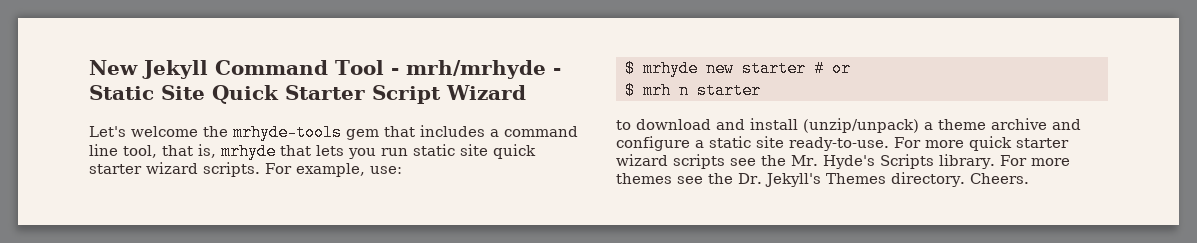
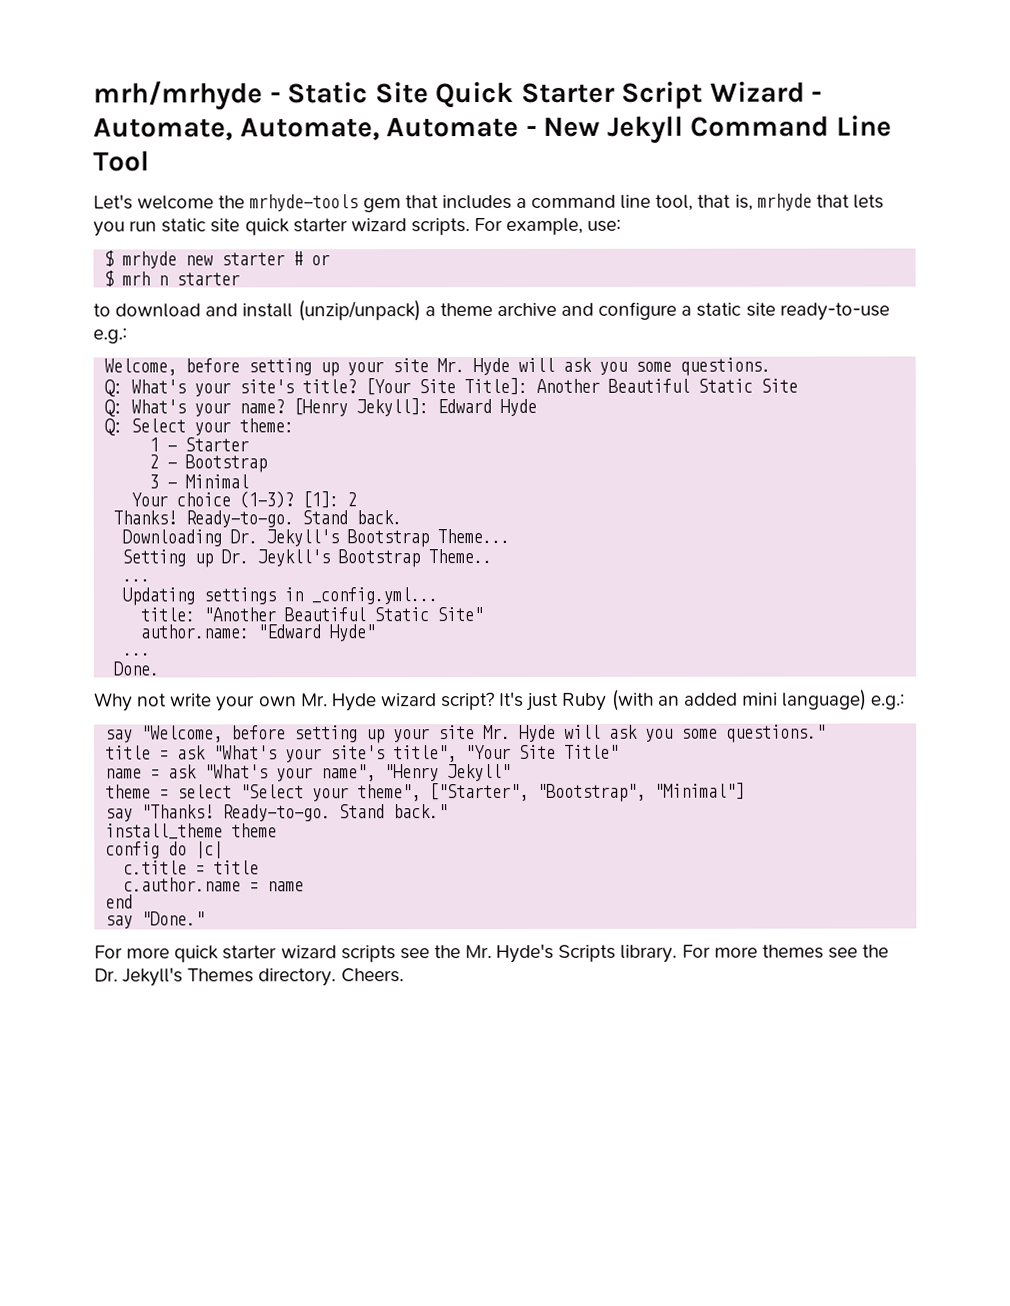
- New Jekyll Command Tool - mrh/mrhyde - Static Site Quick Starter Script Wizard
+ mrh/mrhyde - Static Site Quick Starter Script Wizard - Automate, Automate, Automate - New Jekyll Command Line Tool
- to download and install (unzip/unpack) a theme archive and configure a static site ready-to-use. For more quick starter wizard scripts see the Mr. Hyde's Scripts library.
+ to download and install (unzip/unpack) a theme archive and configure a static site ready-to-use e.g.:
+ Welcome, before setting up your site Mr. Hyde will ask you some questions.
+ Q: What's your site's title? [Your Site Title]: Another Beautiful Static Site
+ Q: What's your name? [Henry Jekyll]: Edward Hyde
+ Q: Select your theme:
+ 1 - Starter
+ 2 - Bootstrap
+ 3 - Minimal
+ Your choice (1-3)? [1]: 2
+ Thanks! Ready-to-go. Stand back.
+ Downloading Dr. Jekyll's Bootstrap Theme...
+ Setting up Dr. Jeykll's Bootstrap Theme..
+ ...
+ Updating settings in _config.yml...
+ title: "Another Beautiful Static Site"
+ author.name: "Edward Hyde"
+ ...
+ Done.
+ Why not write your own Mr. Hyde wizard script? It's just Ruby (with an added mini language) e.g.:
+ say "Welcome, before setting up your site Mr. Hyde will ask you some questions."
+ title = ask "What's your site's title", "Your Site Title"
+ name = ask "What's your name", "Henry Jekyll"
+ theme = select "Select your theme", ["Starter", "Bootstrap", "Minimal"]
+ say "Thanks! Ready-to-go. Stand back."
+ install_theme theme
+ config do |c|
+ c.title = title
+ c.author.name = name
+ end
+ say "Done."
+ For more quick starter wizard scripts see the Mr. Hyde's Scripts library.

